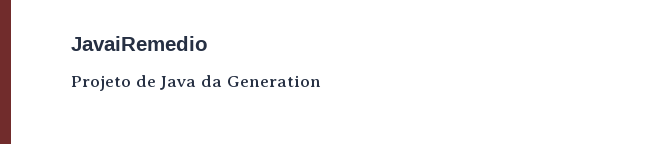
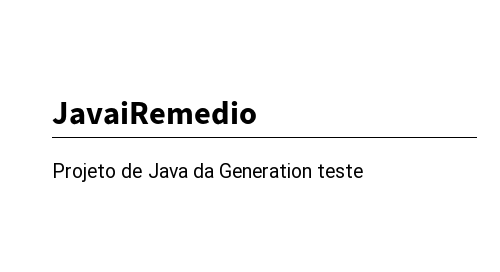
- Projeto de Java da Generation
+ Projeto de Java da Generation teste

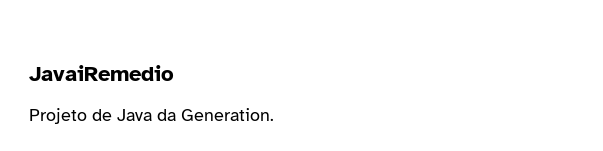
- Projeto de Java da Generation teste
+ Projeto de Java da Generation.

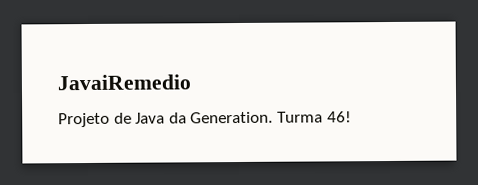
+ Turma 46!

